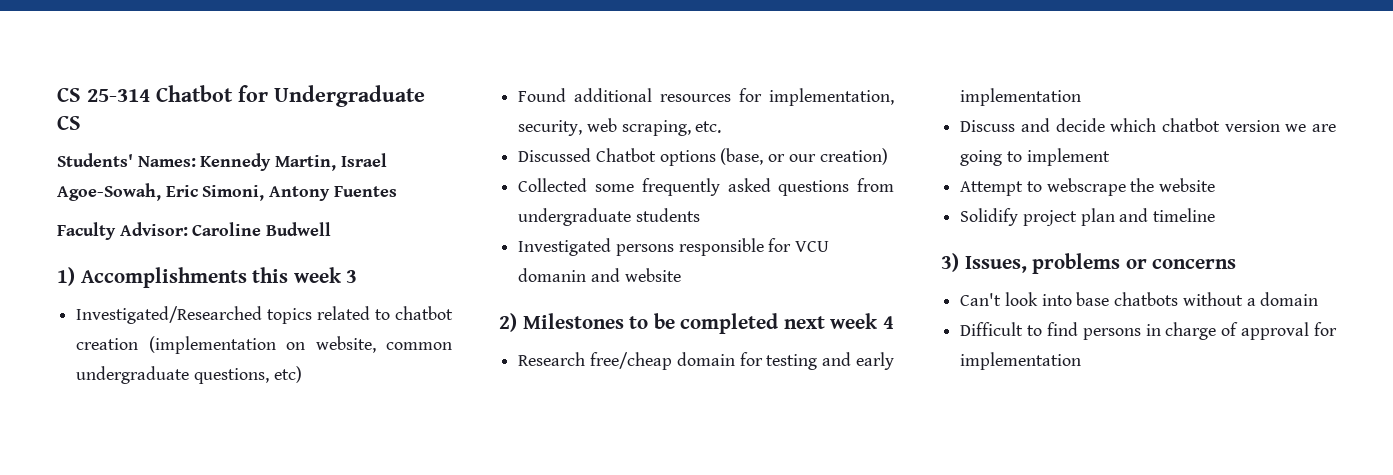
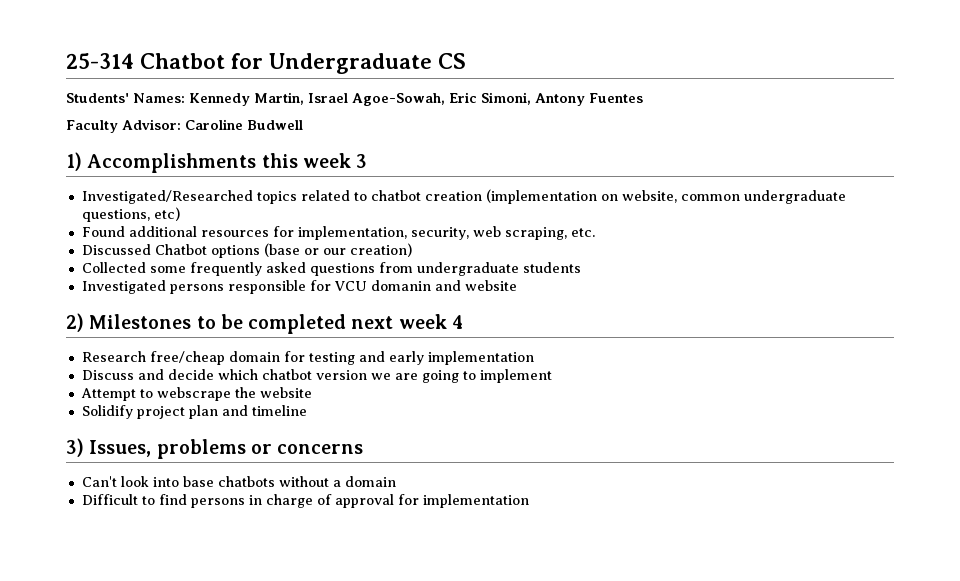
- CS 25-314 Chatbot for Undergraduate CS
+ 25-314 Chatbot for Undergraduate CS
- Discussed Chatbot options (base, or our creation)
+ Discussed Chatbot options (base or our creation)

